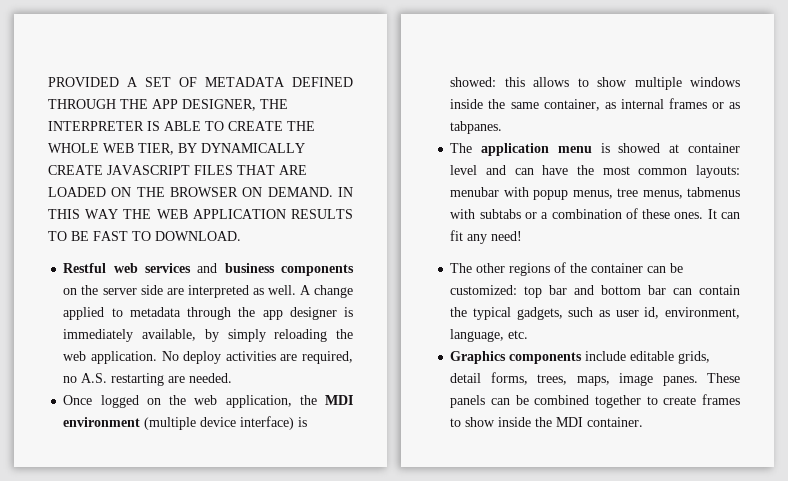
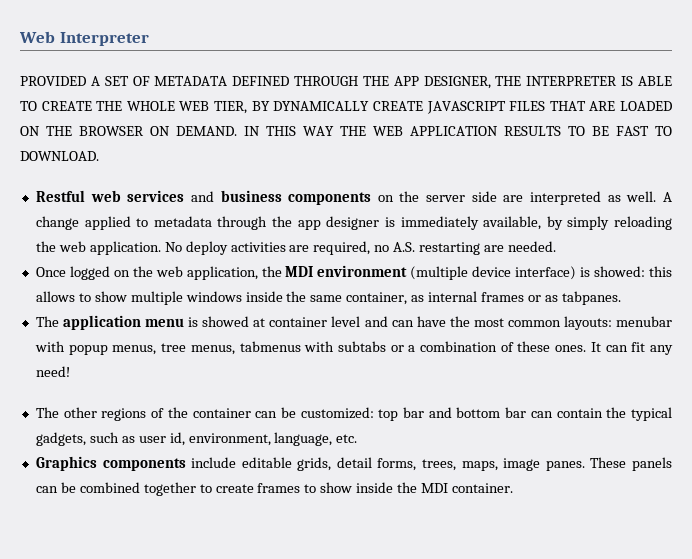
+ Web Interpreter

